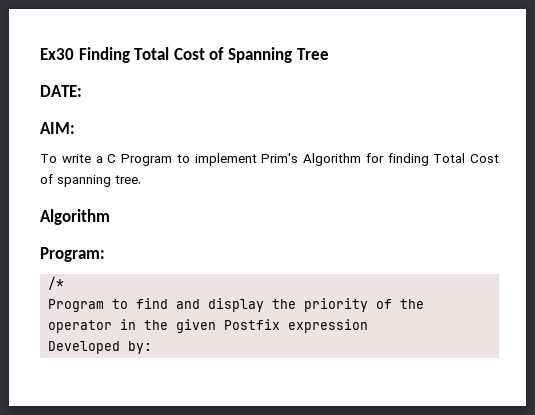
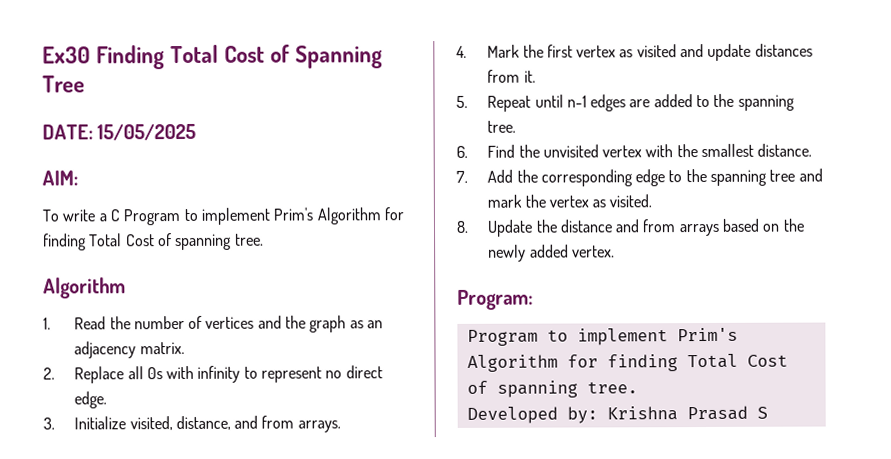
- DATE:
+ DATE: 15/05/2025
+ 1. Read the number of vertices and the graph as an adjacency matrix.
+ 2. Replace all 0s with infinity to represent no direct edge.
+ 3. Initialize visited, distance, and from arrays.
+ 4. Mark the first vertex as visited and update distances from it.
+ 5. Repeat until n-1 edges are added to the spanning tree.
+ 6. Find the unvisited vertex with the smallest distance.
+ 7. Add the corresponding edge to the spanning tree and mark the vertex as visited.
+ 8. Update the distance and from arrays based on the newly added vertex.
  Program:
- /*
- Program to find and display the priority of the operator in the given Postfix expression
+ Program to implement Prim's Algorithm for finding Total Cost of spanning tree.
- Developed by:
+ Developed by: Krishna Prasad S

